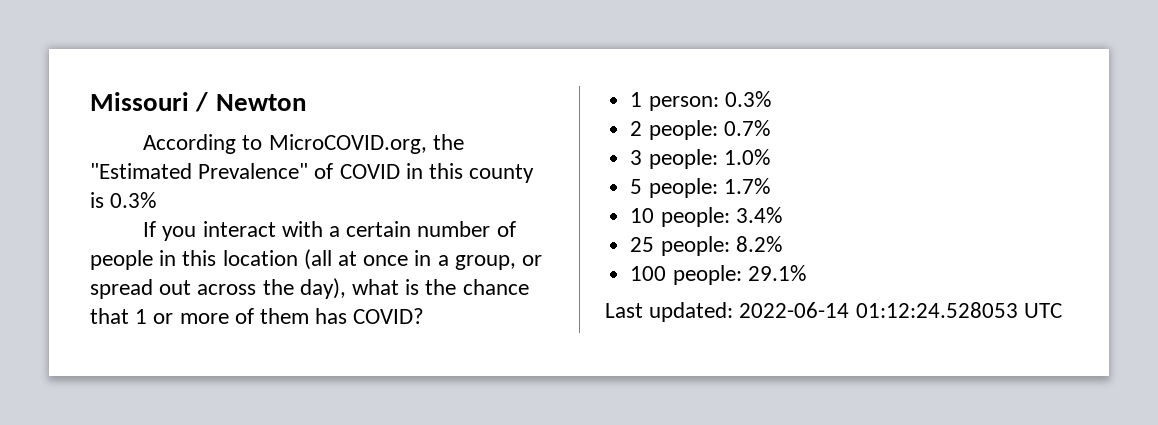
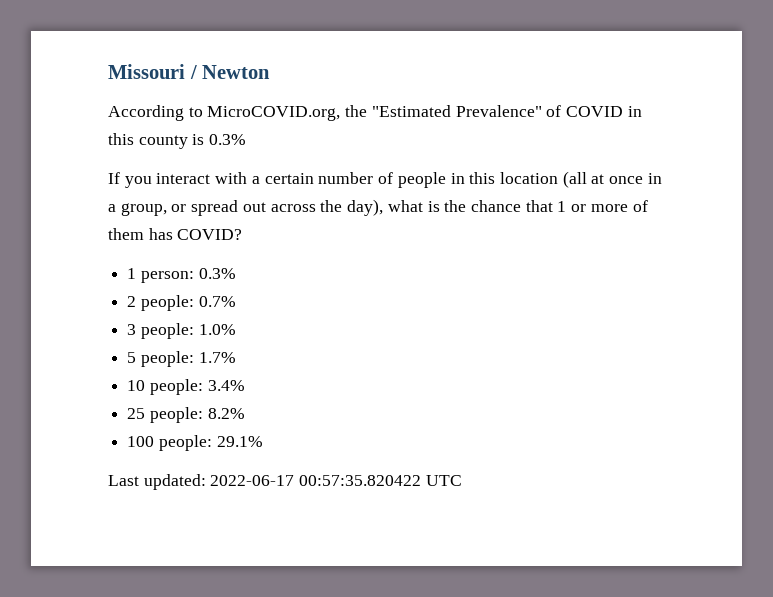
- Last updated: 2022-06-14 01:12:24.528053 UTC
+ Last updated: 2022-06-17 00:57:35.820422 UTC

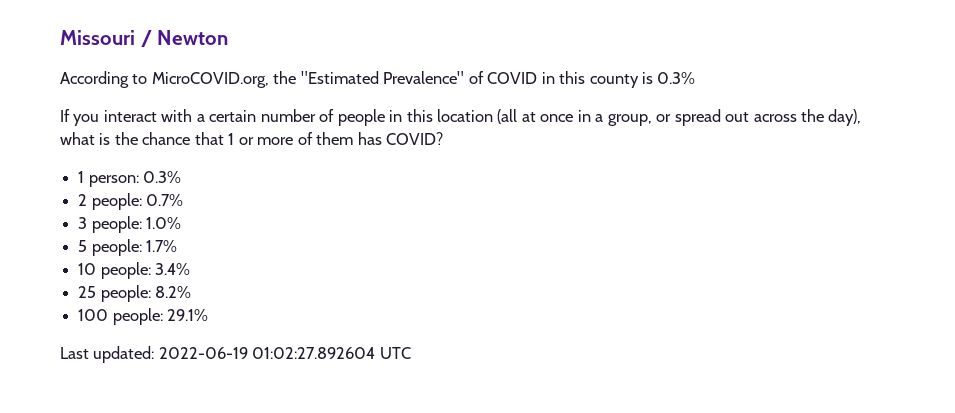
- Last updated: 2022-06-17 00:57:35.820422 UTC
+ Last updated: 2022-06-19 01:02:27.892604 UTC

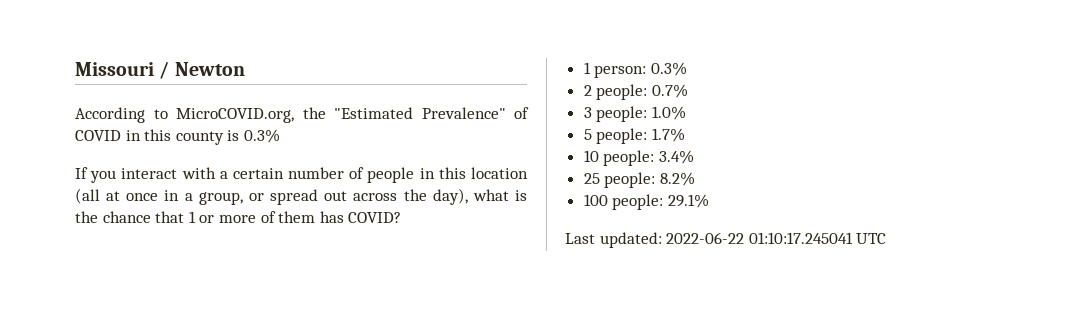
- Last updated: 2022-06-19 01:02:27.892604 UTC
+ Last updated: 2022-06-22 01:10:17.245041 UTC

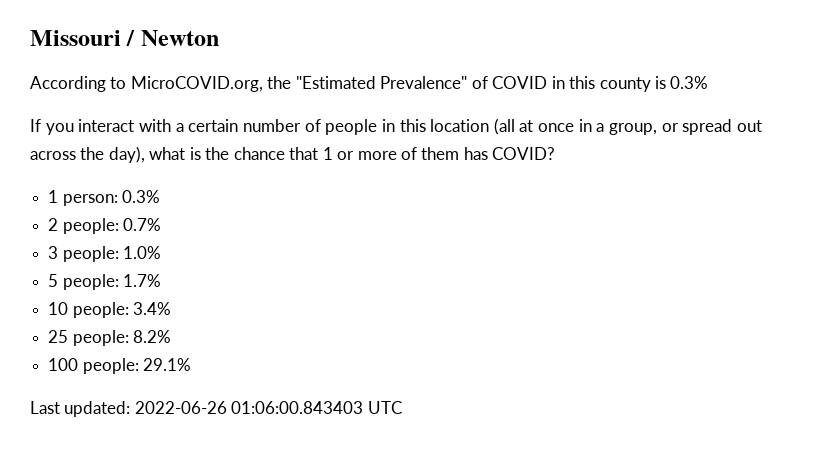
- Last updated: 2022-06-22 01:10:17.245041 UTC
+ Last updated: 2022-06-26 01:06:00.843403 UTC

